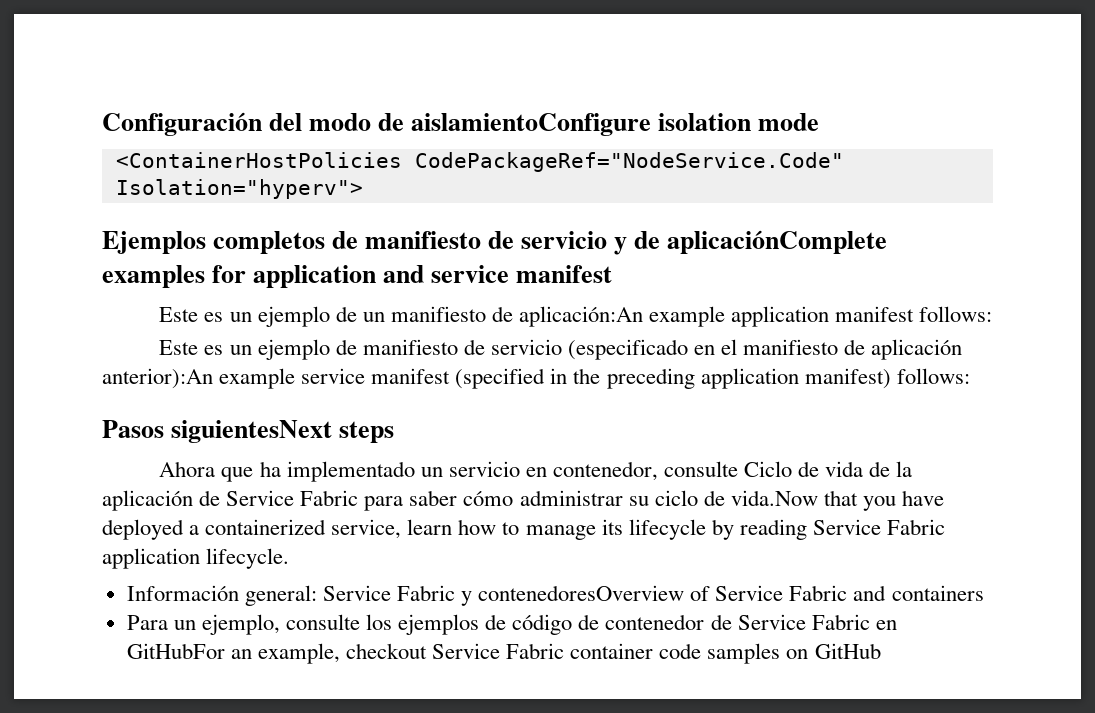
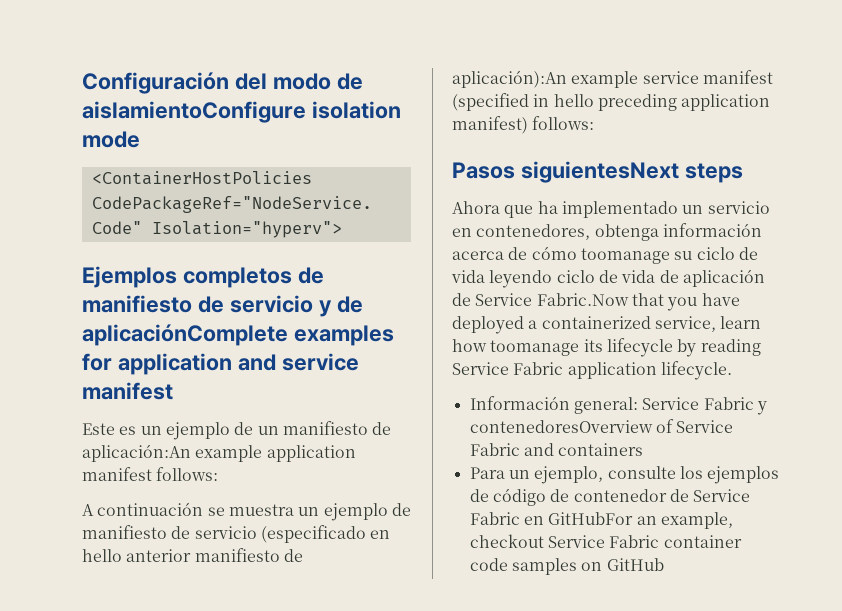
- Este es un ejemplo de manifiesto de servicio (especificado en el manifiesto de aplicación anterior):An example service manifest (specified in the preceding application manifest) follows:
+ A continuación se muestra un ejemplo de manifiesto de servicio (especificado en hello anterior manifiesto de aplicación):An example service manifest (specified in hello preceding application manifest) follows:
- Ahora que ha implementado un servicio en contenedor, consulte Ciclo de vida de la aplicación de Service Fabric para saber cómo administrar su ciclo de vida.Now that you have deployed a containerized service, learn how to manage its lifecycle by reading Service Fabric application lifecycle.
+ Ahora que ha implementado un servicio en contenedores, obtenga información acerca de cómo toomanage su ciclo de vida leyendo ciclo de vida de aplicación de Service Fabric.Now that you have deployed a containerized service, learn how toomanage its lifecycle by reading Service Fabric application lifecycle.

